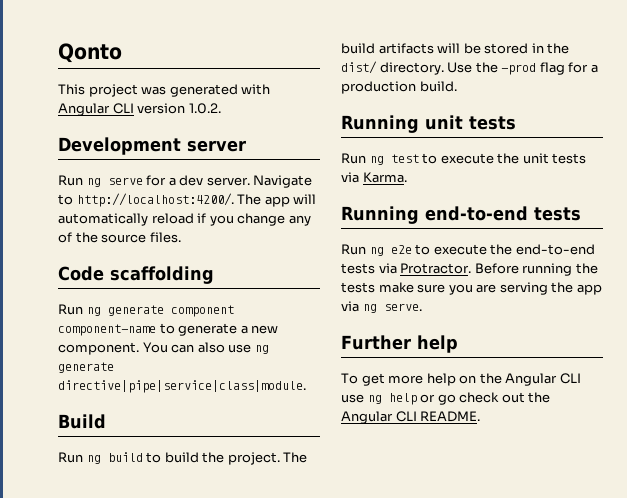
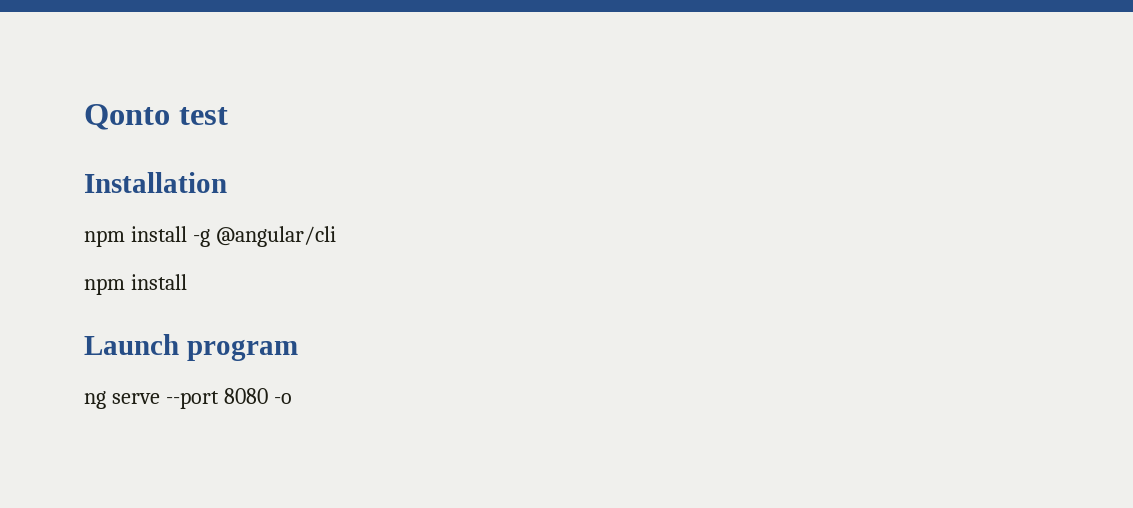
- Qonto
- This project was generated with Angular CLI version 1.0.2.
- Development server
- Run ng serve for a dev server. Navigate to http://localhost:4200/. The app will automatically reload if you change any of the source files.
- Code scaffolding
- Run ng generate component component-name to generate a new component. You can also use ng generate directive|pipe|service|class|module.
- Build
- Run ng build to build the project. The build artifacts will be stored in the dist/ directory. Use the -prod flag for a production build.
- Running unit tests
- Run ng test to execute the unit tests via Karma.
- Running end-to-end tests
- Run ng e2e to execute the end-to-end tests via Protractor. Before running the tests make sure you are serving the app via ng serve.
- Further help
- To get more help on the Angular CLI use ng help or go check out the Angular CLI README.
+ Qonto test
+ Installation
+ npm install -g @angular/cli
+ npm install
+ Launch program
+ ng serve --port 8080 -o

